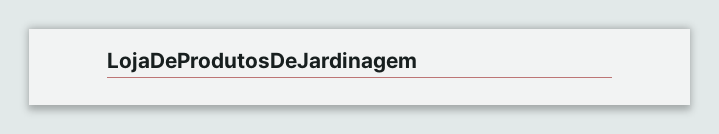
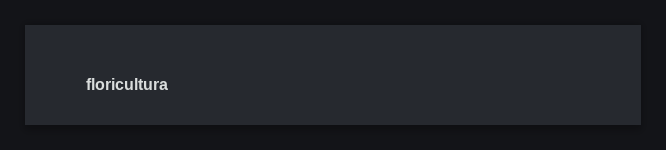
- LojaDeProdutosDeJardinagem
+ floricultura

